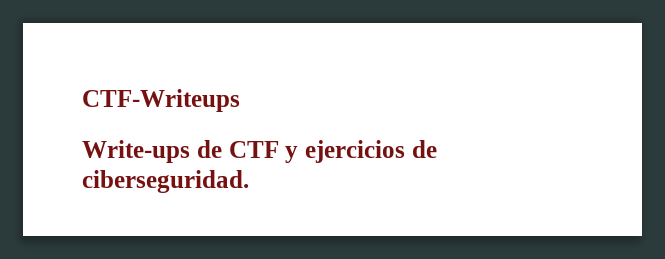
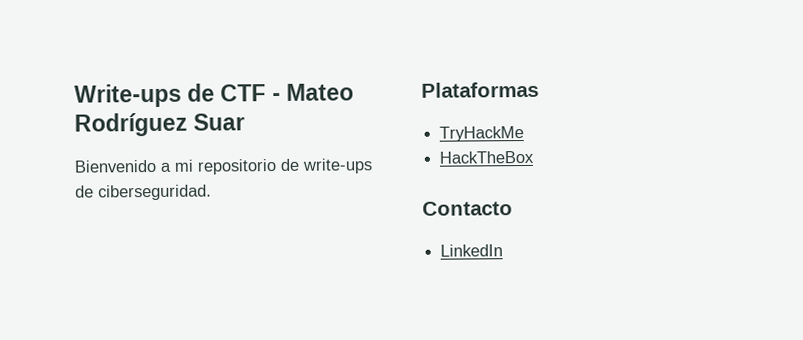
- CTF-Writeups
- Write-ups de CTF y ejercicios de ciberseguridad.
+ Write-ups de CTF - Mateo Rodríguez Suar
+ Bienvenido a mi repositorio de write-ups de ciberseguridad.
+ Plataformas
+ TryHackMe
+ HackTheBox
+ Contacto
+ LinkedIn

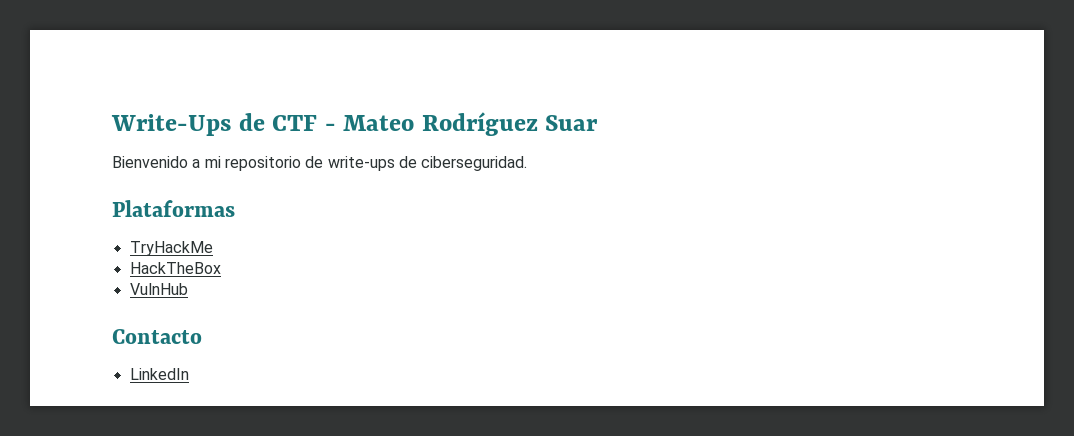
- Write-ups de CTF - Mateo Rodríguez Suar
+ Write-Ups de CTF - Mateo Rodríguez Suar
+ VulnHub

